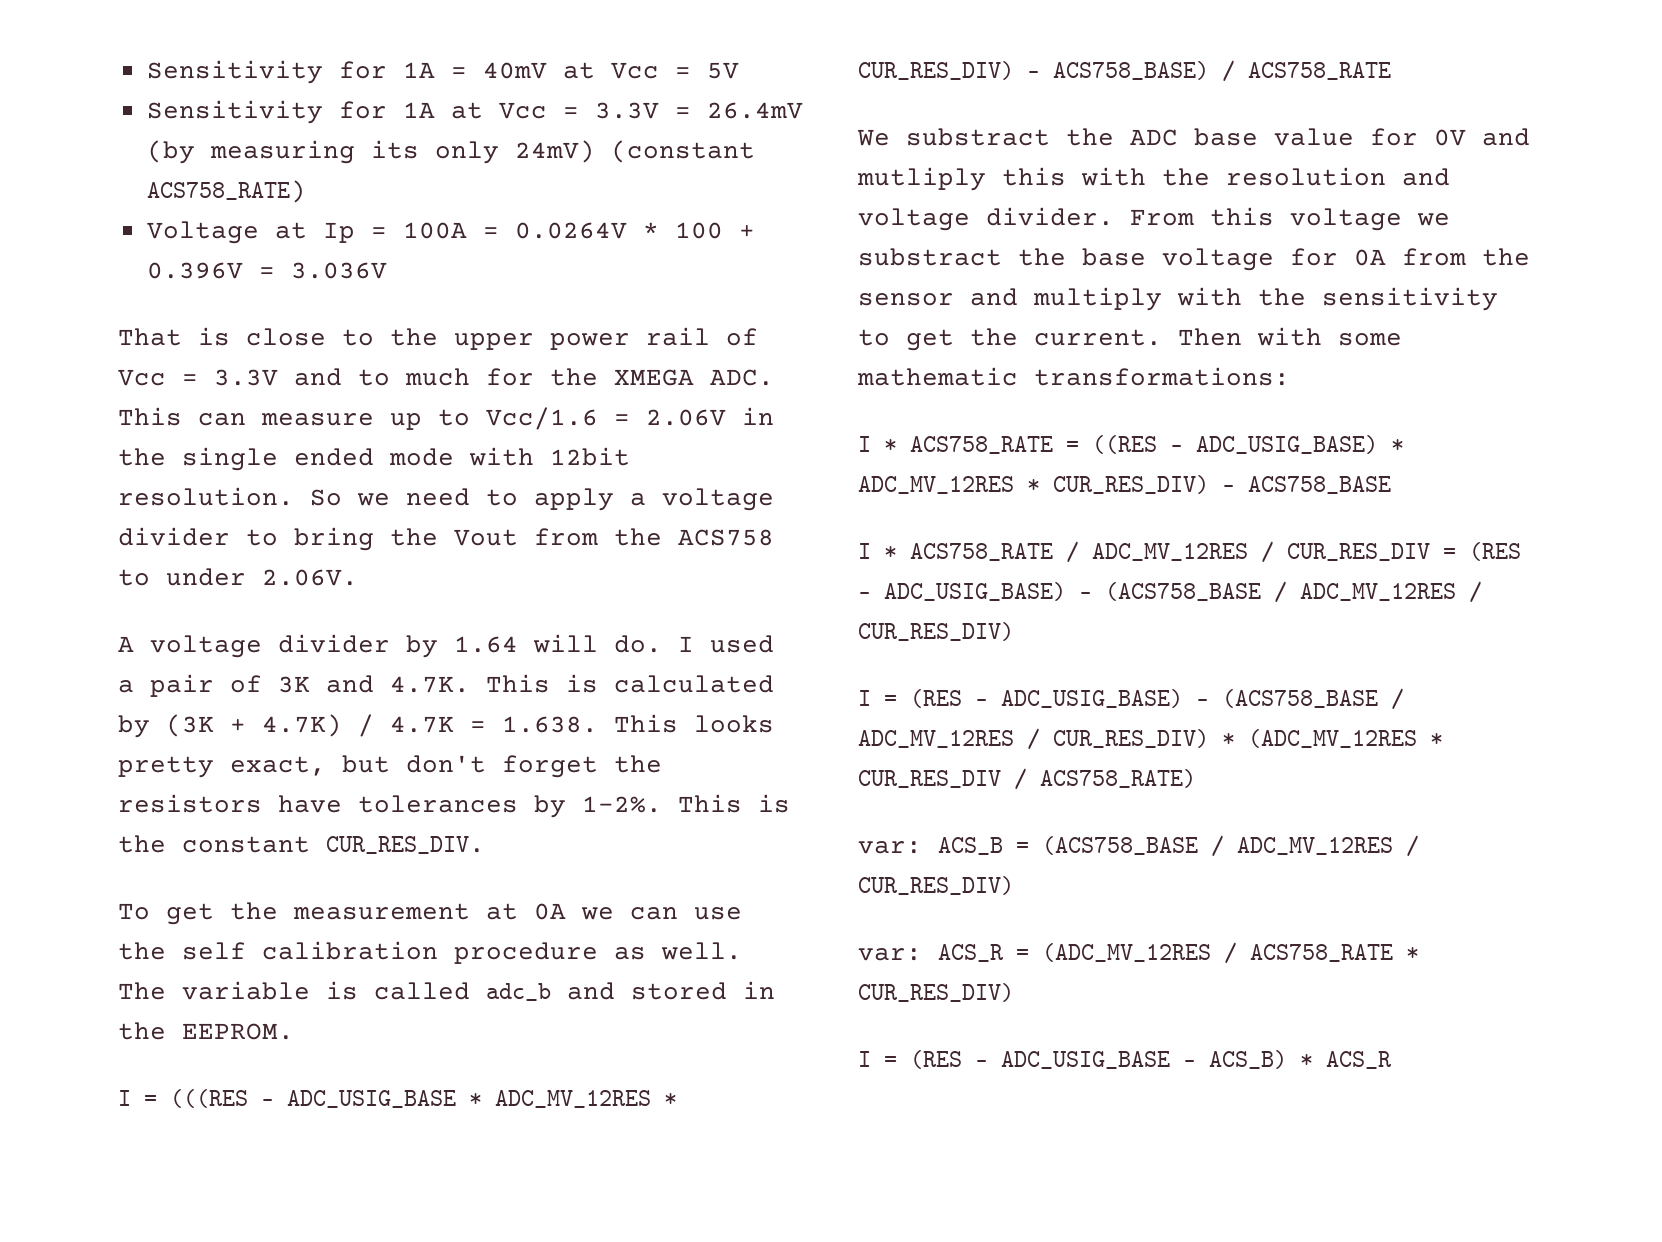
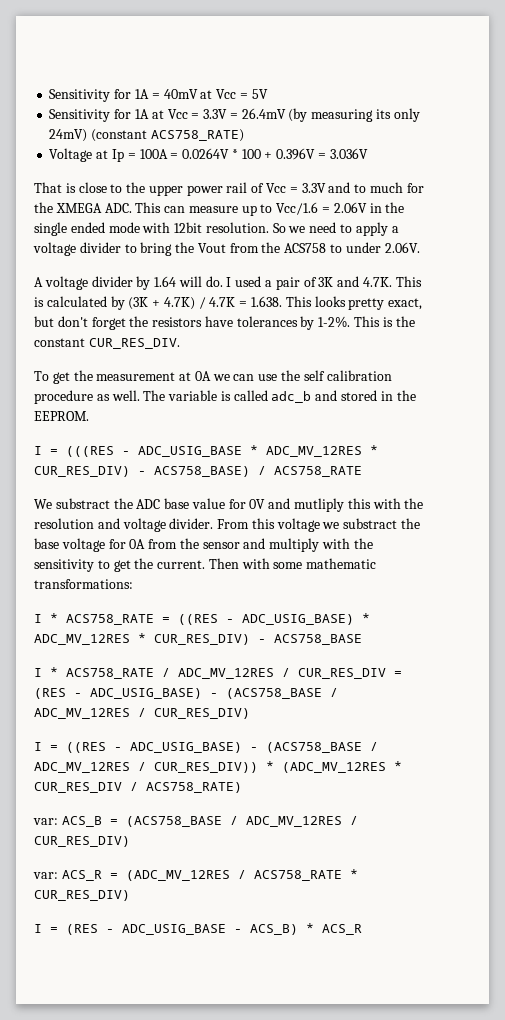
- I = (RES - ADC_USIG_BASE) - (ACS758_BASE / ADC_MV_12RES / CUR_RES_DIV) * (ADC_MV_12RES * CUR_RES_DIV / ACS758_RATE)
+ I = ((RES - ADC_USIG_BASE) - (ACS758_BASE / ADC_MV_12RES / CUR_RES_DIV)) * (ADC_MV_12RES * CUR_RES_DIV / ACS758_RATE)

